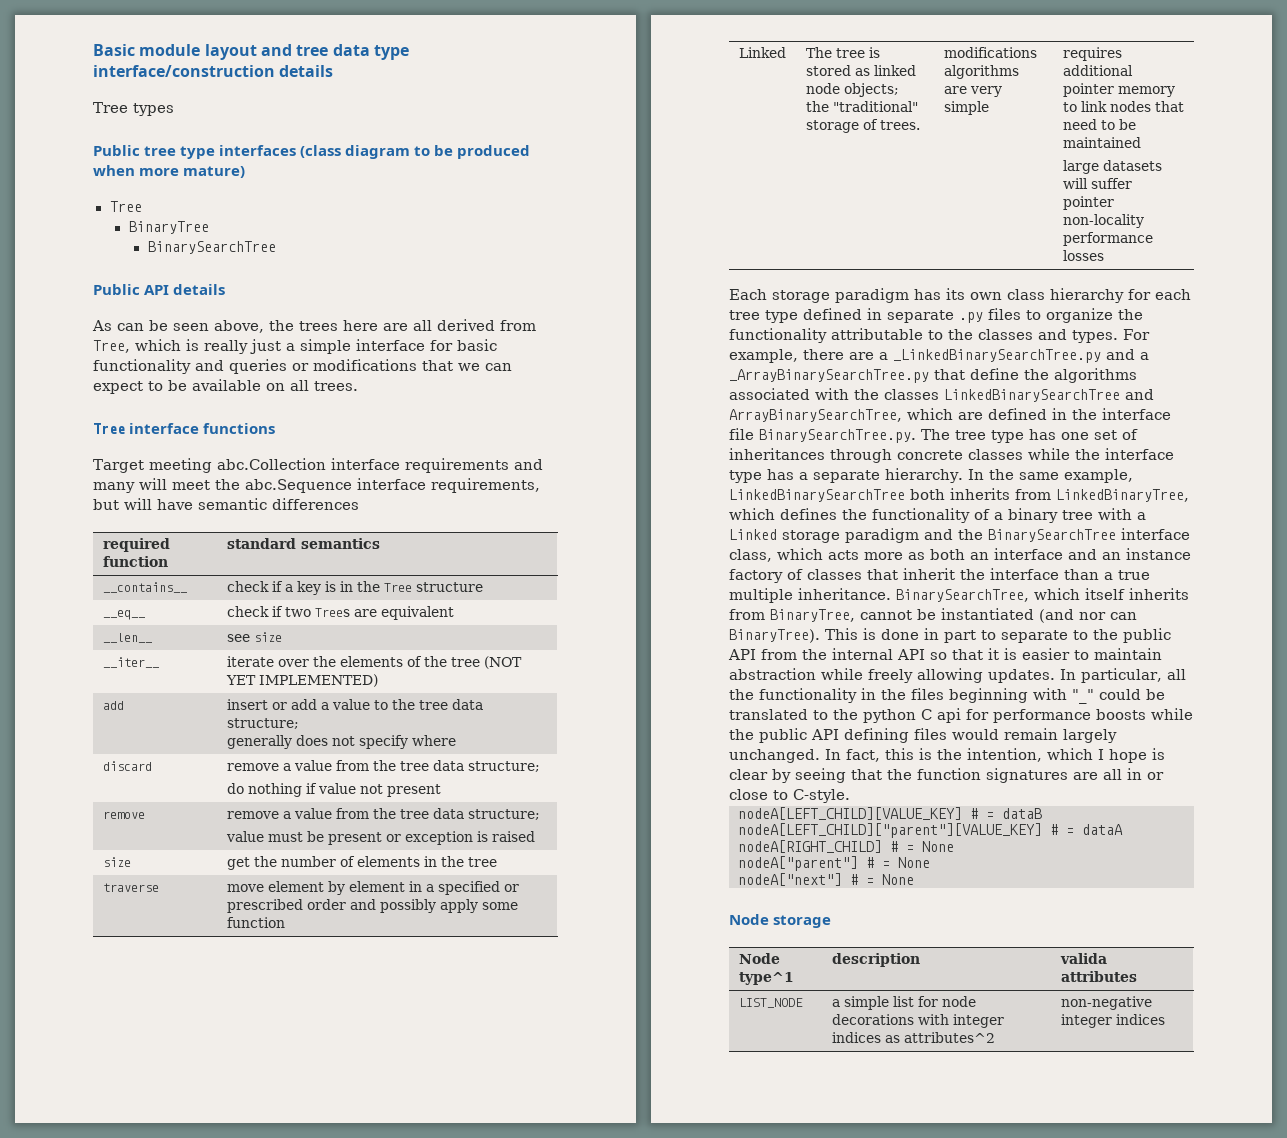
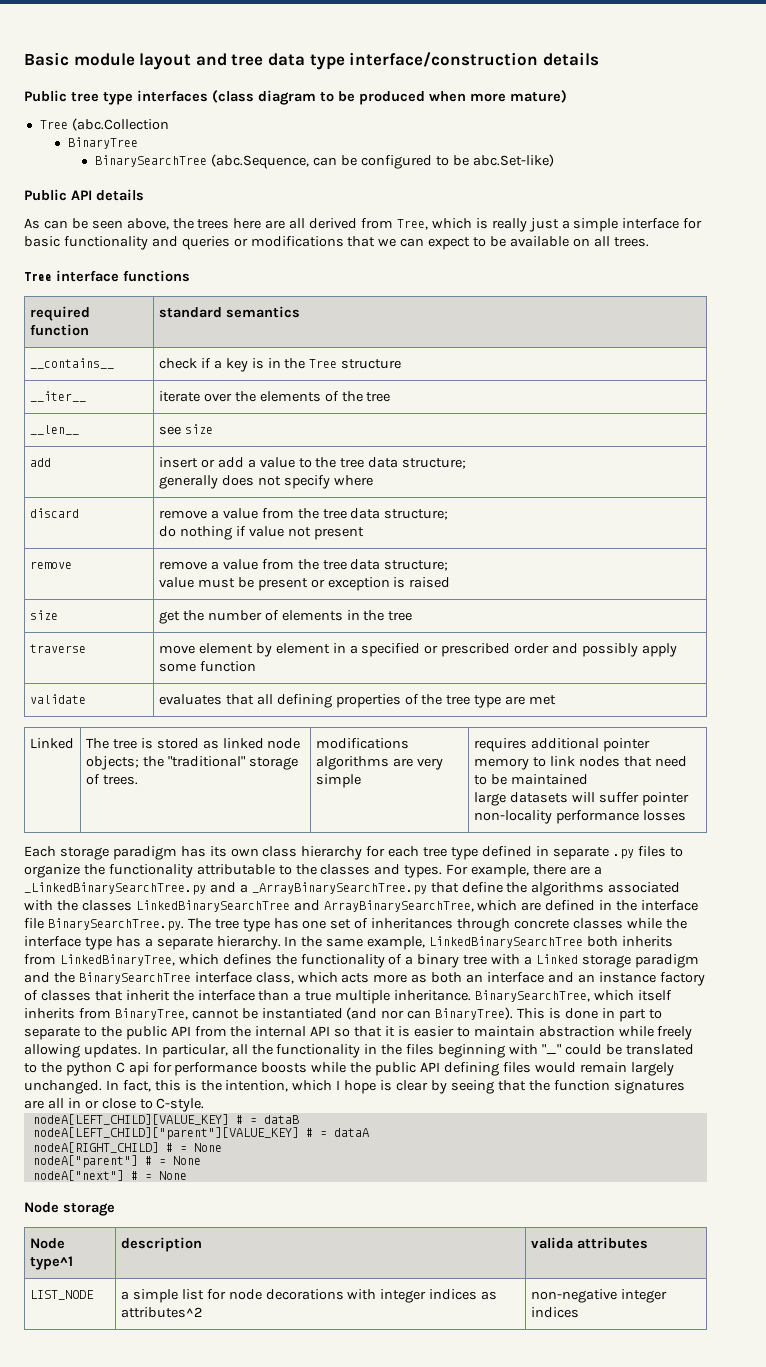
- Tree types
  Public tree type interfaces (class diagram to be produced when more mature)
- Tree
+ Tree (abc.Collection
  BinaryTree
- BinarySearchTree
+ BinarySearchTree (abc.Sequence, can be configured to be abc.Set-like)
- Target meeting abc.Collection interface requirements and many will meet the abc.Sequence interface requirements, but will have semantic differences
- __eq__ | check if two Trees are equivalent
- __len__ | see size
- __iter__ | iterate over the elements of the tree (NOT YET IMPLEMENTED)
+ __iter__ | iterate over the elements of the tree
+ __len__ | see size
+ validate | evaluates that all defining properties of the tree type are met

